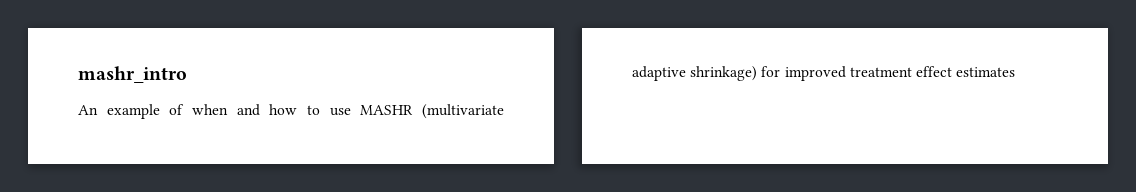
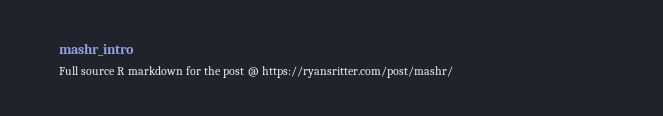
- An example of when and how to use MASHR (multivariate adaptive shrinkage) for improved treatment effect estimates
+ Full source R markdown for the post @ https://ryansritter.com/post/mashr/

